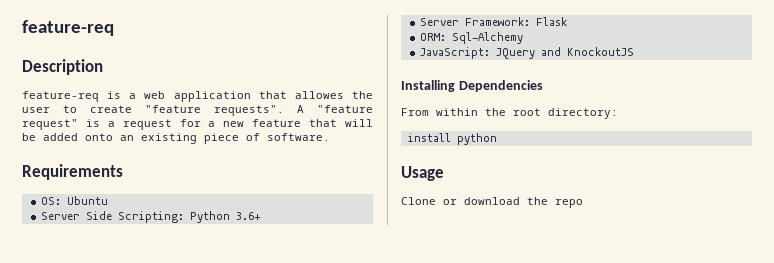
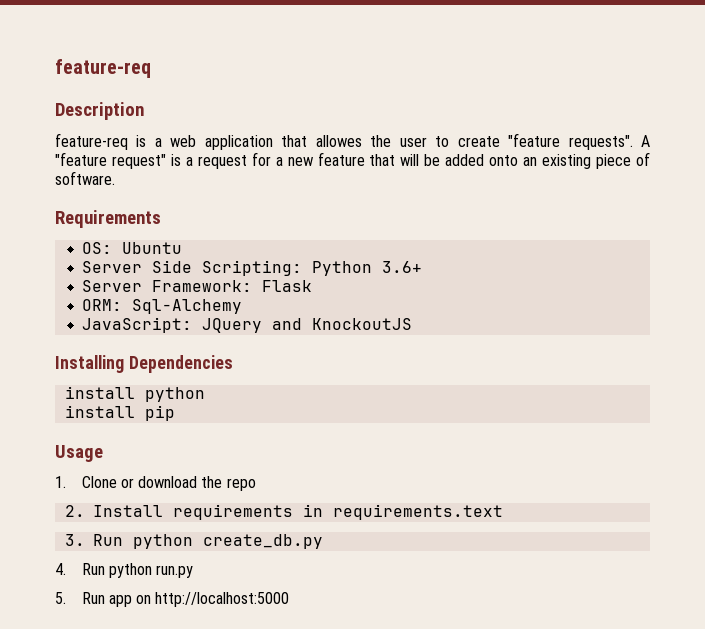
- From within the root directory:
+ install pip
- Clone or download the repo
+ 1. Clone or download the repo
+ 2. Install requirements in requirements.text
+ 3. Run python create_db.py
+ 4. Run python run.py
+ 5. Run app on http://localhost:5000

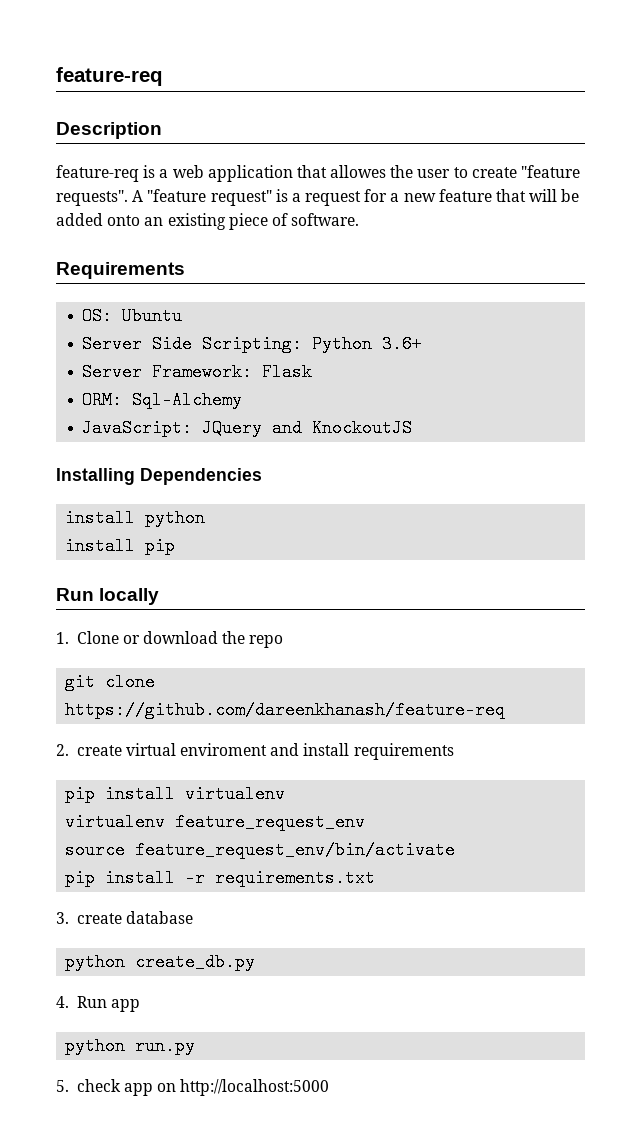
- Usage
+ Run locally
- 2. Install requirements in requirements.text
- 3. Run python create_db.py
+ git clone https://github.com/dareenkhanash/feature-req
+ 2. create virtual enviroment and install requirements
+ pip install virtualenv
+ virtualenv feature_request_env
+ source feature_request_env/bin/activate
+ pip install -r requirements.txt
+ 3. create database
+ python create_db.py
- 4. Run python run.py
+ 4. Run app
+ python run.py
- 5. Run app on http://localhost:5000
+ 5. check app on http://localhost:5000

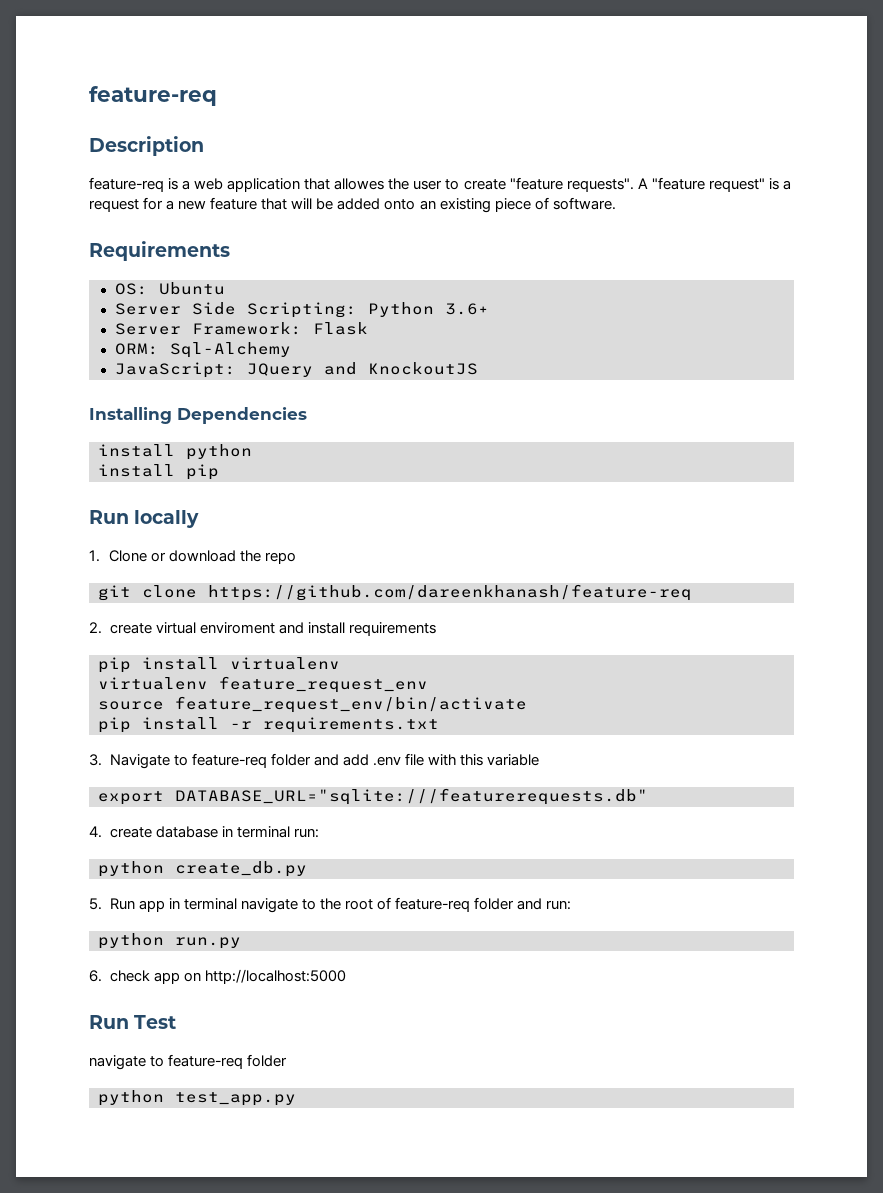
- 3. create database
+ 3. Navigate to feature-req folder and add .env file with this variable
+ export DATABASE_URL="sqlite:///featurerequests.db"
+ 4. create database in terminal run:
- 4. Run app
+ 5. Run app in terminal navigate to the root of feature-req folder and run:
- 5. check app on http://localhost:5000
+ 6. check app on http://localhost:5000
+ Run Test
+ navigate to feature-req folder
+ python test_app.py

